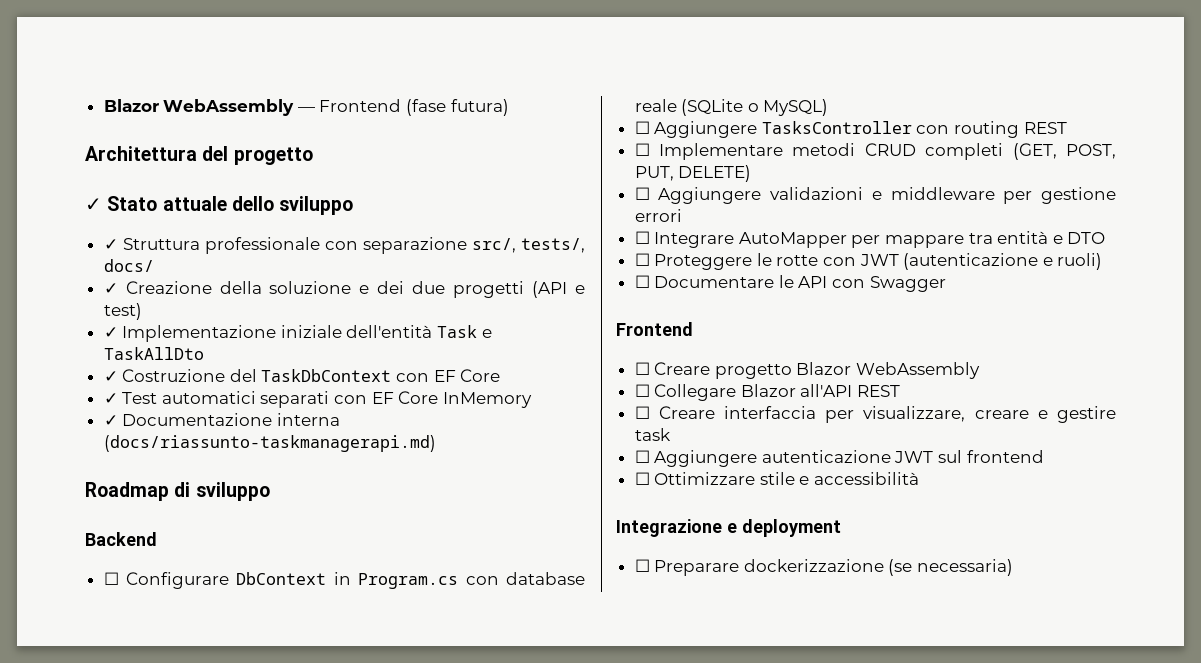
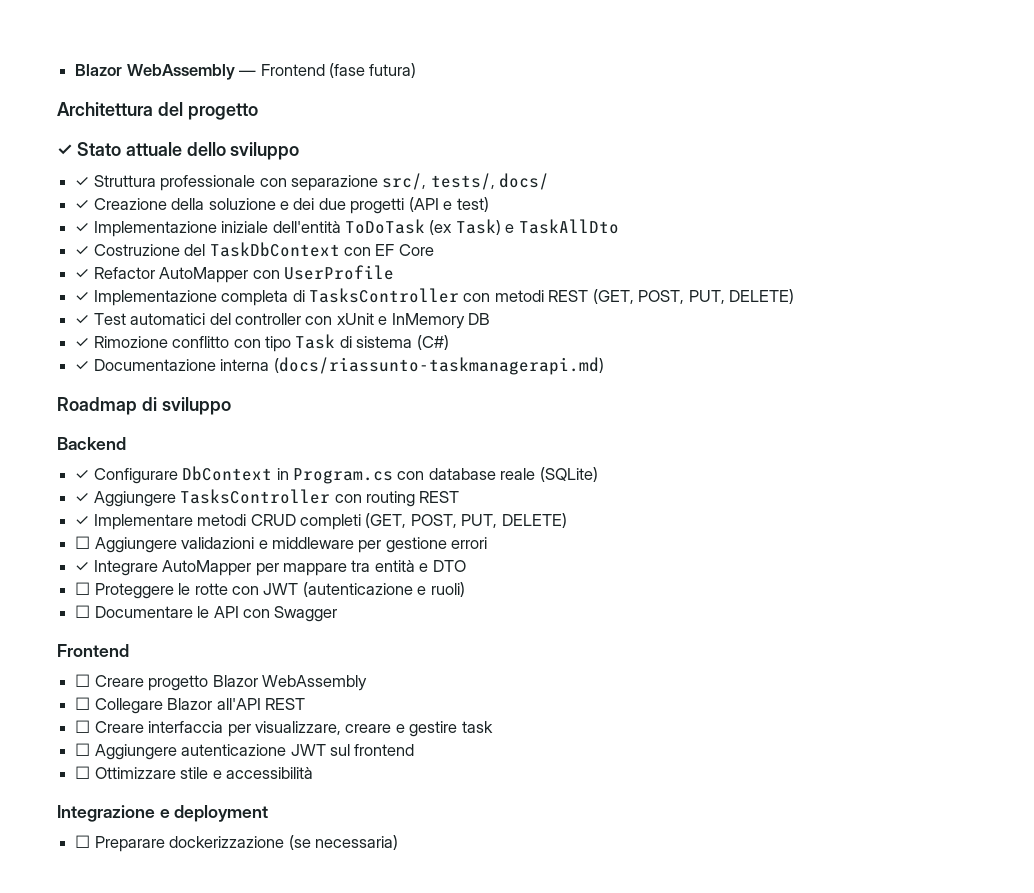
- ✓ Implementazione iniziale dell'entità Task e TaskAllDto
+ ✓ Implementazione iniziale dell'entità ToDoTask (ex Task) e TaskAllDto
- ✓ Test automatici separati con EF Core InMemory
+ ✓ Refactor AutoMapper con UserProfile
+ ✓ Implementazione completa di TasksController con metodi REST (GET, POST, PUT, DELETE)
+ ✓ Test automatici del controller con xUnit e InMemory DB
+ ✓ Rimozione conflitto con tipo Task di sistema (C#)
- ☐ Configurare DbContext in Program.cs con database reale (SQLite o MySQL)
- ☐ Aggiungere TasksController con routing REST
+ ✓ Configurare DbContext in Program.cs con database reale (SQLite)
+ ✓ Aggiungere TasksController con routing REST
- ☐ Implementare metodi CRUD completi (GET, POST, PUT, DELETE)
+ ✓ Implementare metodi CRUD completi (GET, POST, PUT, DELETE)
- ☐ Integrare AutoMapper per mappare tra entità e DTO
+ ✓ Integrare AutoMapper per mappare tra entità e DTO

